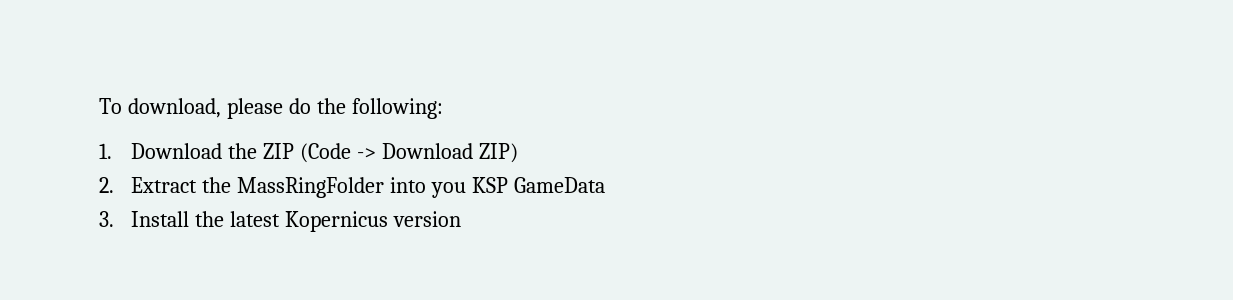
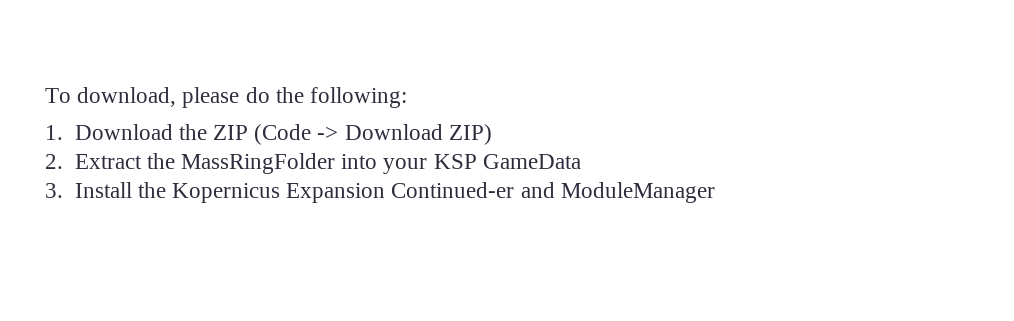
- 2. Extract the MassRingFolder into you KSP GameData
+ 2. Extract the MassRingFolder into your KSP GameData
- 3. Install the latest Kopernicus version
+ 3. Install the Kopernicus Expansion Continued-er and ModuleManager

